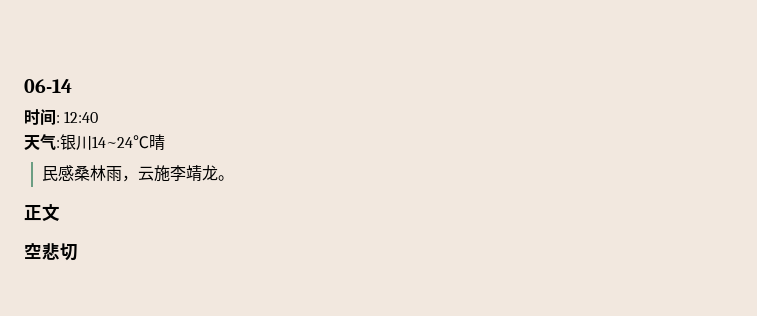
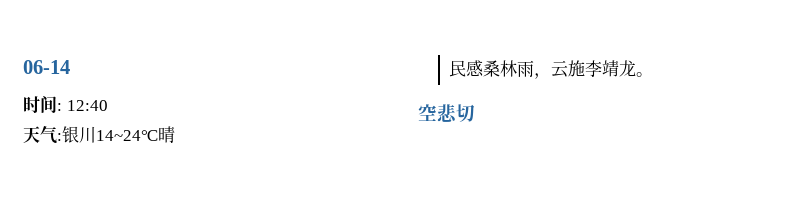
- 正文

